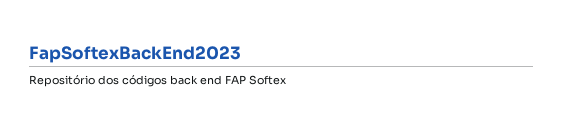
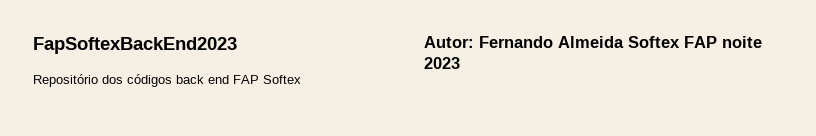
+ Autor: Fernando Almeida Softex FAP noite 2023

